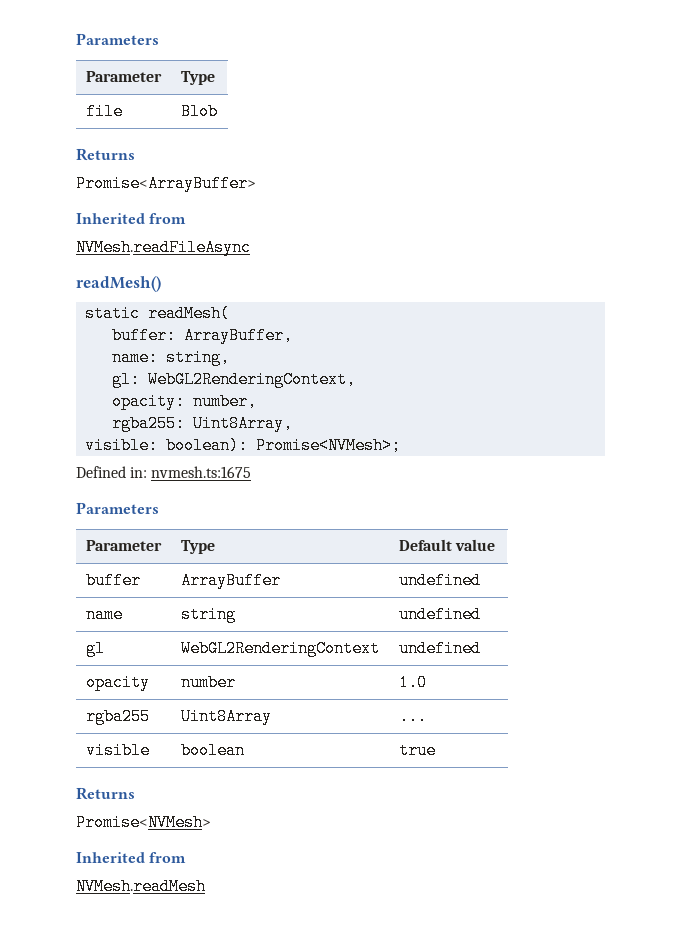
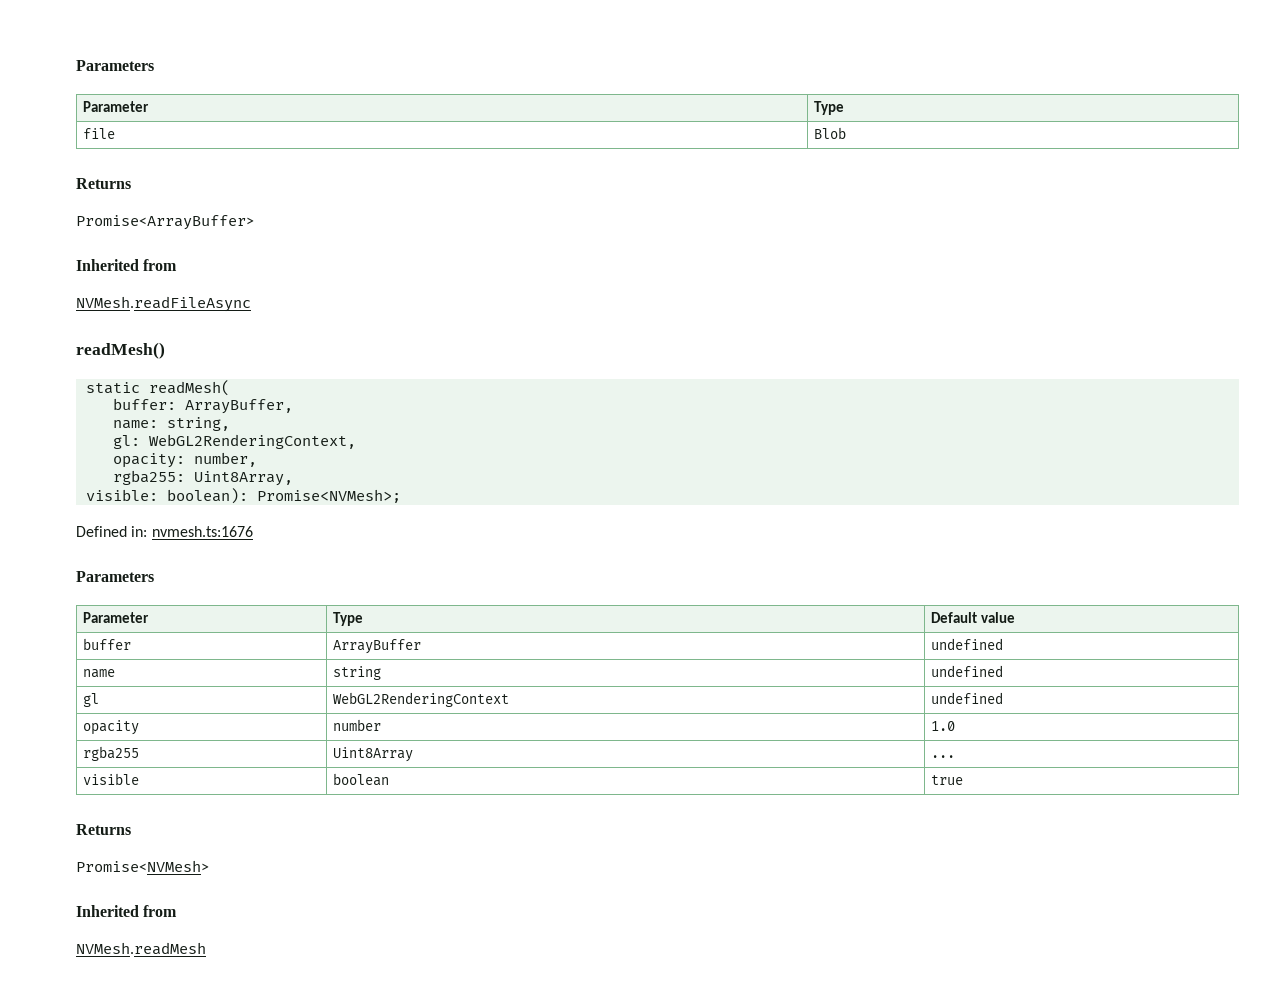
- Defined in: nvmesh.ts:1675
+ Defined in: nvmesh.ts:1676

